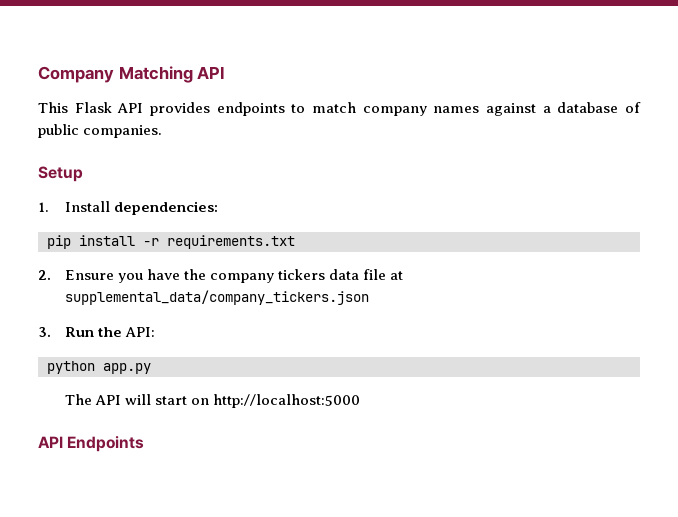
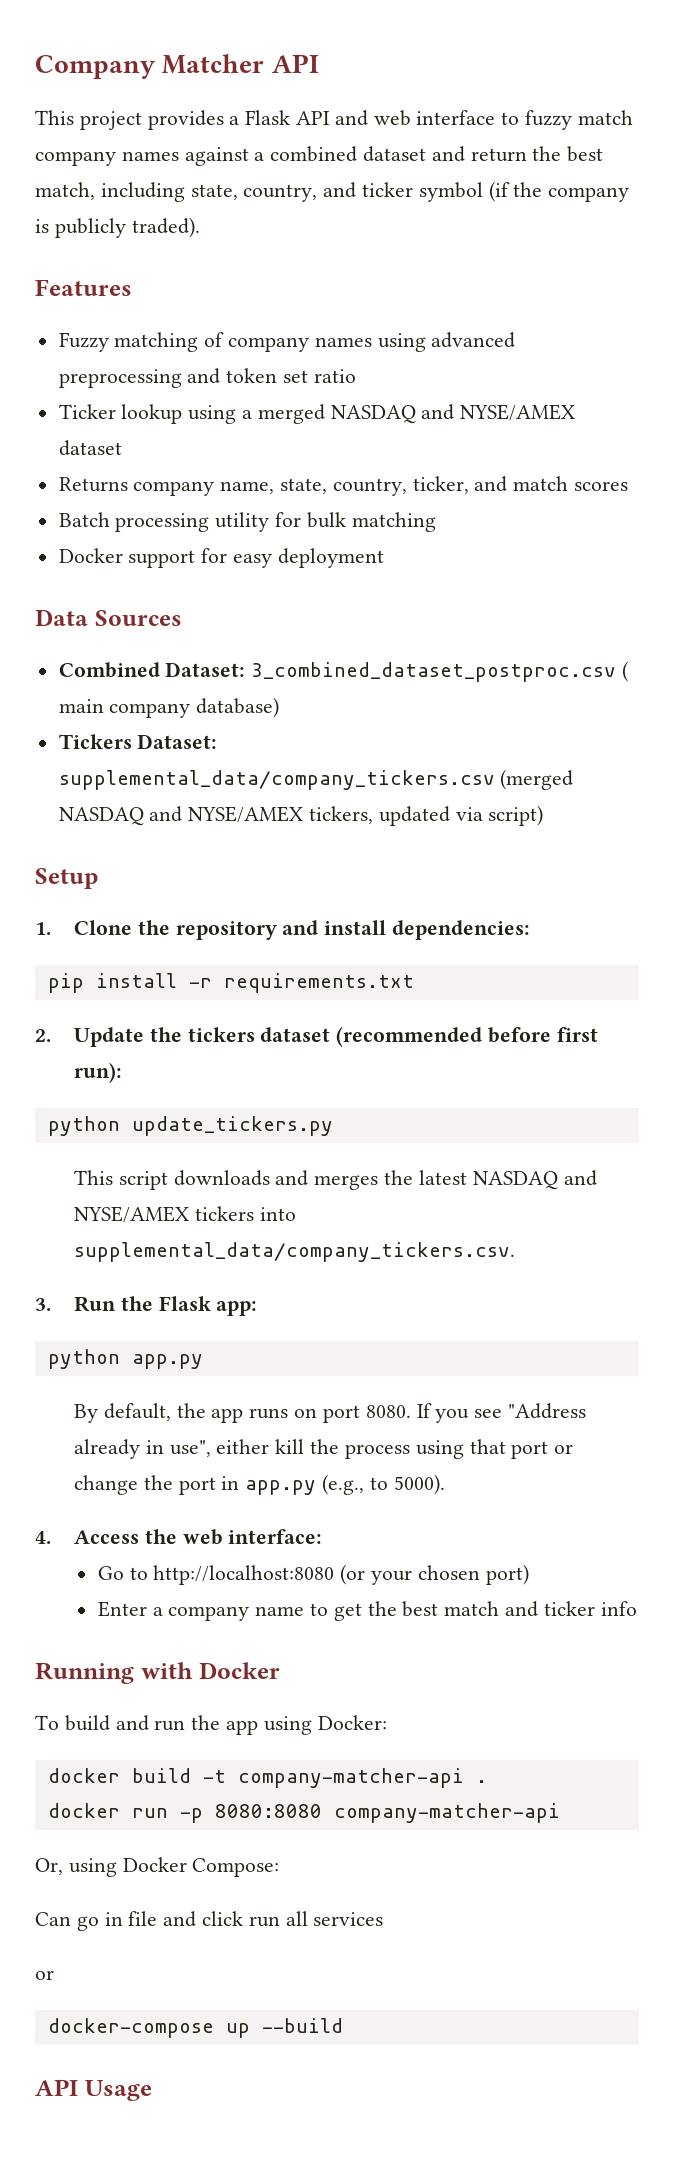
- Company Matching API
+ Company Matcher API
- This Flask API provides endpoints to match company names against a database of public companies.
+ This project provides a Flask API and web interface to fuzzy match company names against a combined dataset and return the best match, including state, country, and ticker symbol (if the company is publicly traded).
+ Features
+ Fuzzy matching of company names using advanced preprocessing and token set ratio
+ Ticker lookup using a merged NASDAQ and NYSE/AMEX dataset
+ Returns company name, state, country, ticker, and match scores
+ Batch processing utility for bulk matching
+ Docker support for easy deployment
+ Data Sources
+ Combined Dataset: 3_combined_dataset_postproc.csv ( main company database)
+ Tickers Dataset: supplemental_data/company_tickers.csv (merged NASDAQ and NYSE/AMEX tickers, updated via script)
  Setup
- 1. Install dependencies:
+ 1. Clone the repository and install dependencies:
- 2. Ensure you have the company tickers data file at supplemental_data/company_tickers.json
+ 2. Update the tickers dataset (recommended before first run):
+ python update_tickers.py
+ This script downloads and merges the latest NASDAQ and NYSE/AMEX tickers into supplemental_data/company_tickers.csv.
- 3. Run the API:
+ 3. Run the Flask app:
- The API will start on http://localhost:5000
- API Endpoints
+ By default, the app runs on port 8080. If you see "Address already in use", either kill the process using that port or change the port in app.py (e.g., to 5000).
+ 4. Access the web interface:
+ Go to http://localhost:8080 (or your chosen port)
+ Enter a company name to get the best match and ticker info
+ Running with Docker
+ To build and run the app using Docker:
+ docker build -t company-matcher-api .
+ docker run -p 8080:8080 company-matcher-api
+ Or, using Docker Compose:
+ Can go in file and click run all services
+ or
+ docker-compose up --build
+ API Usage

